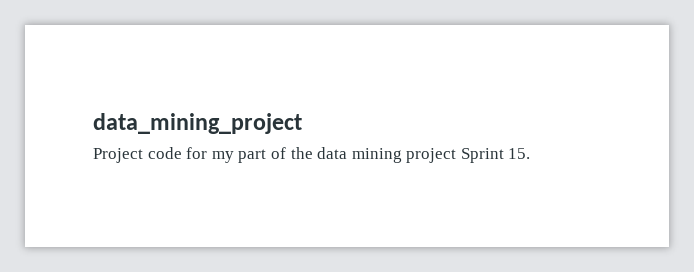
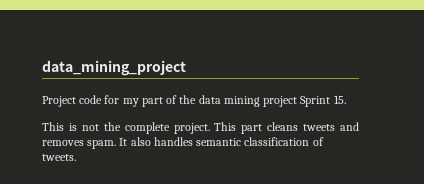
+ This is not the complete project. This part cleans tweets and removes spam. It also handles semantic classification of tweets.

